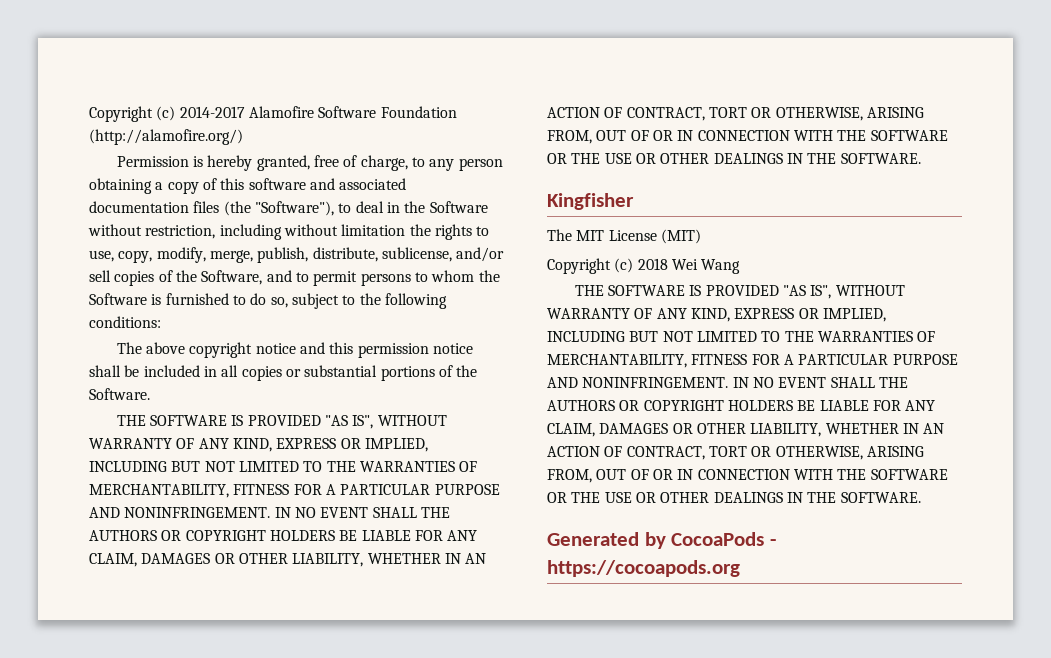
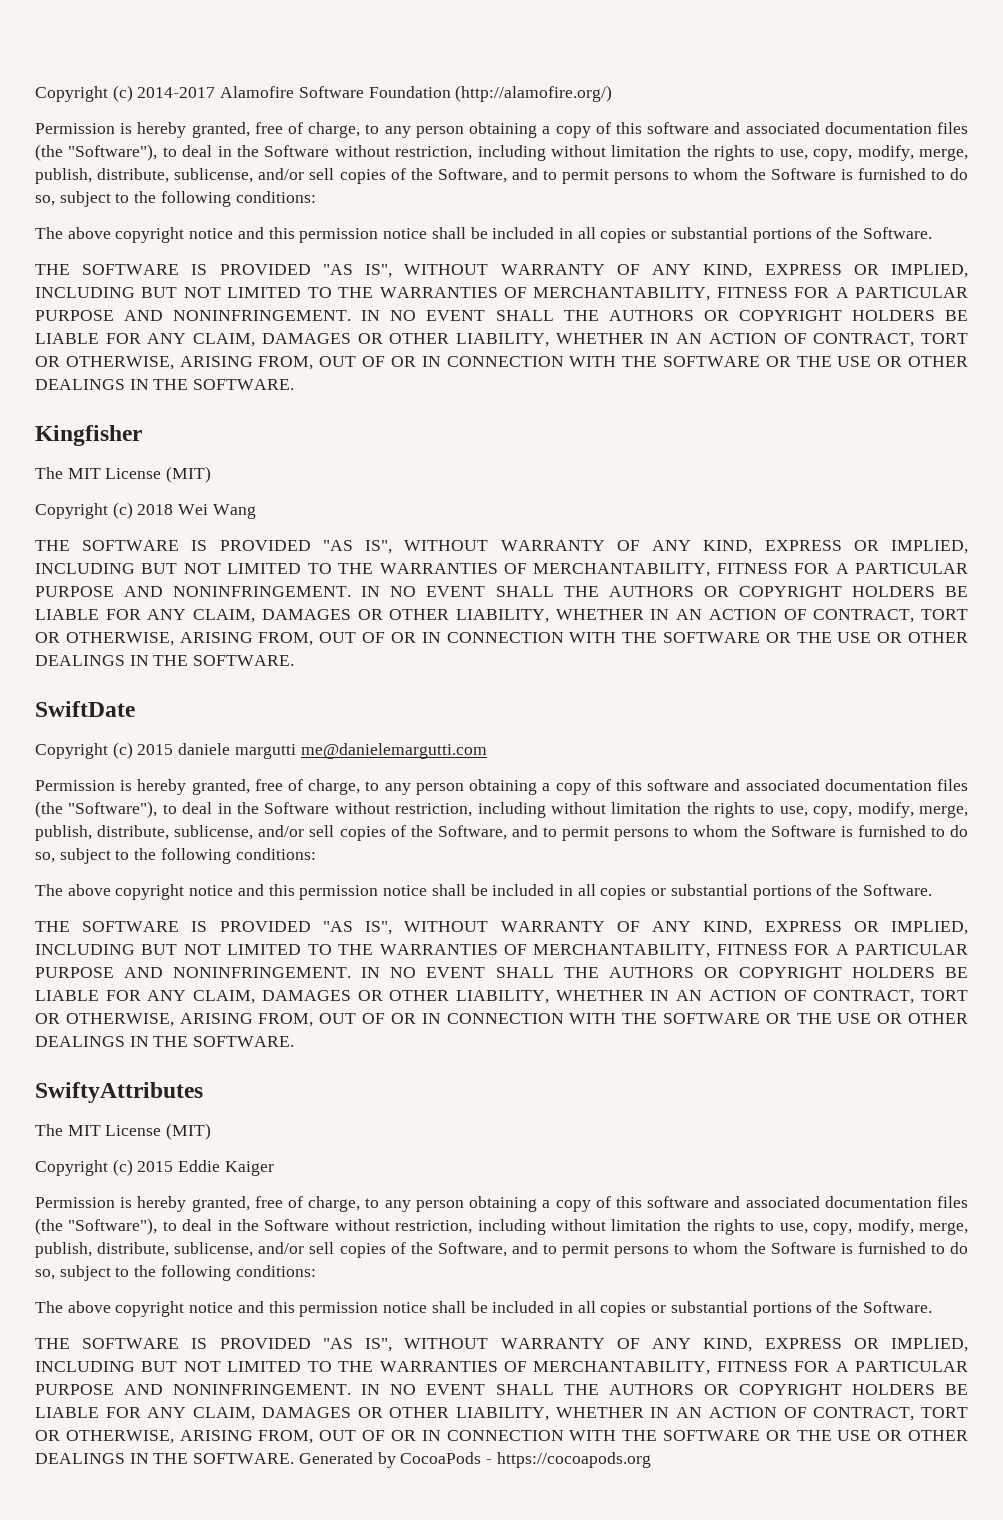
+ SwiftDate
+ Copyright (c) 2015 daniele margutti me@danielemargutti.com
+ Permission is hereby granted, free of charge, to any person obtaining a copy of this software and associated documentation files (the "Software"), to deal in the Software without restriction, including without limitation the rights to use, copy, modify, merge, publish, distribute, sublicense, and/or sell copies of the Software, and to permit persons to whom the Software is furnished to do so, subject to the following conditions:
+ The above copyright notice and this permission notice shall be included in all copies or substantial portions of the Software.
+ THE SOFTWARE IS PROVIDED "AS IS", WITHOUT WARRANTY OF ANY KIND, EXPRESS OR IMPLIED, INCLUDING BUT NOT LIMITED TO THE WARRANTIES OF MERCHANTABILITY, FITNESS FOR A PARTICULAR PURPOSE AND NONINFRINGEMENT. IN NO EVENT SHALL THE AUTHORS OR COPYRIGHT HOLDERS BE LIABLE FOR ANY CLAIM, DAMAGES OR OTHER LIABILITY, WHETHER IN AN ACTION OF CONTRACT, TORT OR OTHERWISE, ARISING FROM, OUT OF OR IN CONNECTION WITH THE SOFTWARE OR THE USE OR OTHER DEALINGS IN THE SOFTWARE.
+ SwiftyAttributes
+ The MIT License (MIT)
+ Copyright (c) 2015 Eddie Kaiger
+ Permission is hereby granted, free of charge, to any person obtaining a copy of this software and associated documentation files (the "Software"), to deal in the Software without restriction, including without limitation the rights to use, copy, modify, merge, publish, distribute, sublicense, and/or sell copies of the Software, and to permit persons to whom the Software is furnished to do so, subject to the following conditions:
+ The above copyright notice and this permission notice shall be included in all copies or substantial portions of the Software.
+ THE SOFTWARE IS PROVIDED "AS IS", WITHOUT WARRANTY OF ANY KIND, EXPRESS OR IMPLIED, INCLUDING BUT NOT LIMITED TO THE WARRANTIES OF MERCHANTABILITY, FITNESS FOR A PARTICULAR PURPOSE AND NONINFRINGEMENT. IN NO EVENT SHALL THE AUTHORS OR COPYRIGHT HOLDERS BE LIABLE FOR ANY CLAIM, DAMAGES OR OTHER LIABILITY, WHETHER IN AN ACTION OF CONTRACT, TORT OR OTHERWISE, ARISING FROM, OUT OF OR IN CONNECTION WITH THE SOFTWARE OR THE USE OR OTHER DEALINGS IN THE SOFTWARE.

